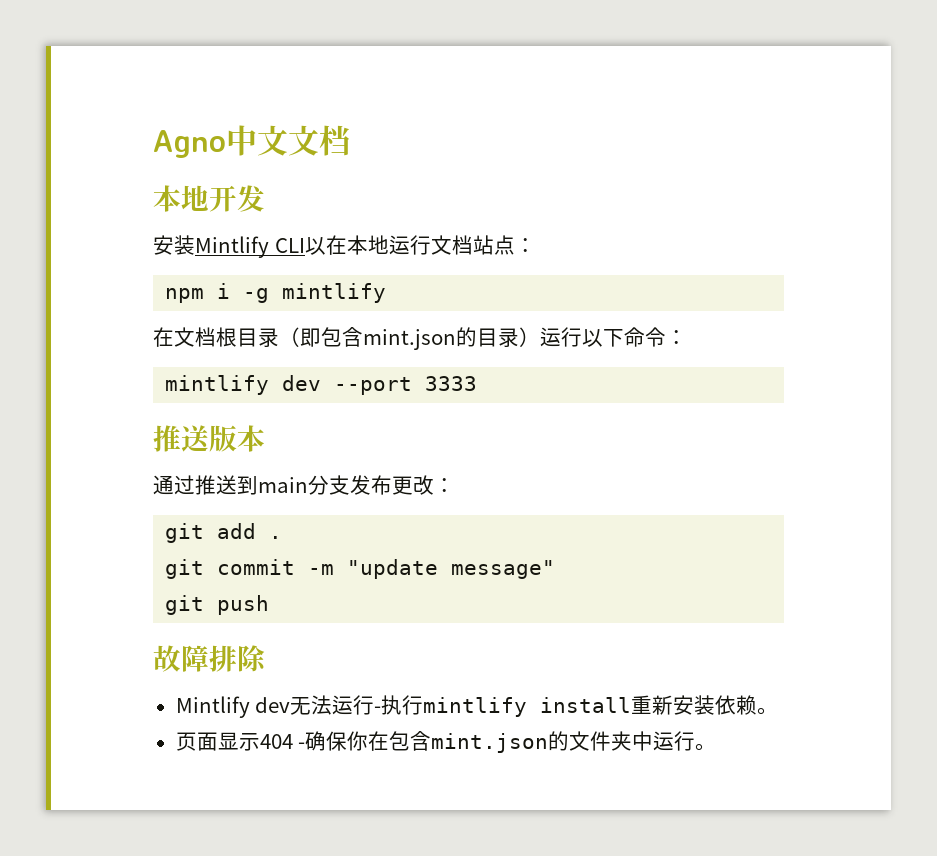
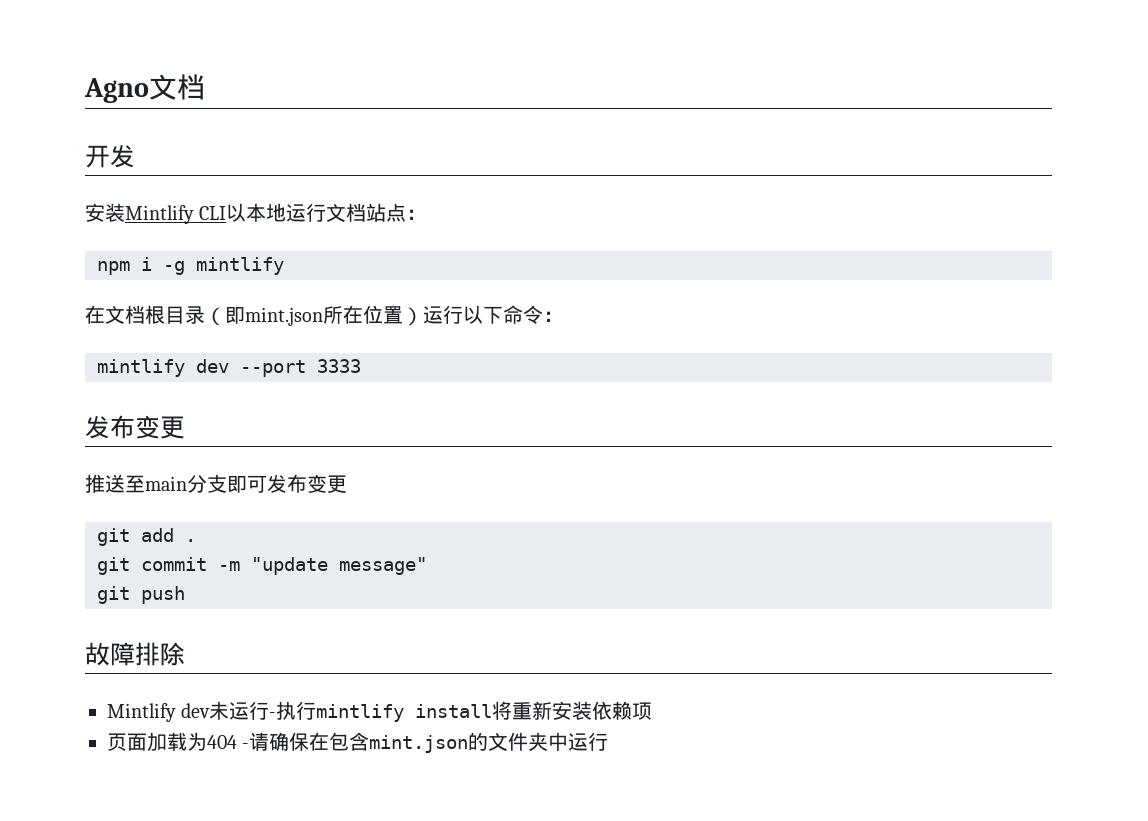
- Agno中文文档
+ Agno文档
- 本地开发
+ 开发
- 安装Mintlify CLI以在本地运行文档站点：
+ 安装Mintlify CLI以本地运行文档站点：
- 在文档根目录（即包含mint.json的目录）运行以下命令：
+ 在文档根目录（即mint.json所在位置）运行以下命令：
  mintlify dev --port 3333
- 推送版本
- 通过推送到main分支发布更改：
+ 发布变更
+ 推送至main分支即可发布变更
- Mintlify dev无法运行-执行mintlify install重新安装依赖。
+ Mintlify dev未运行-执行mintlify install将重新安装依赖项
- 页面显示404 -确保你在包含mint.json的文件夹中运行。
+ 页面加载为404 -请确保在包含mint.json的文件夹中运行

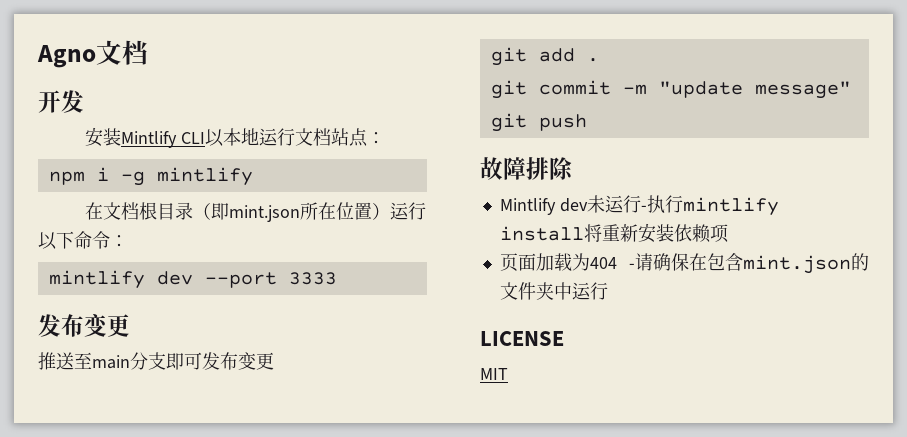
+ LICENSE
+ MIT

